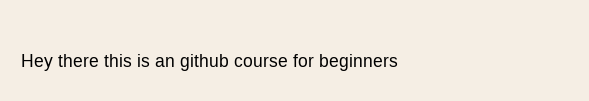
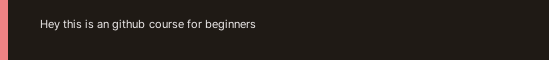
- Hey there this is an github course for beginners
+ Hey this is an github course for beginners

